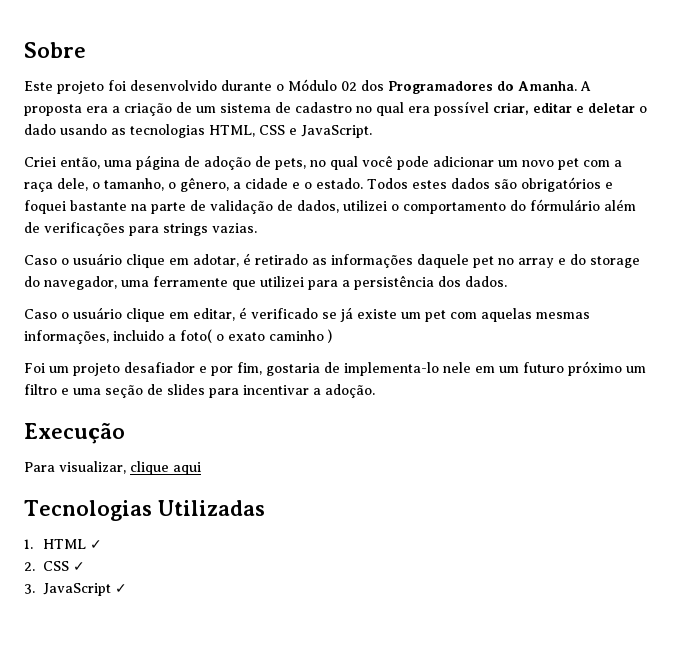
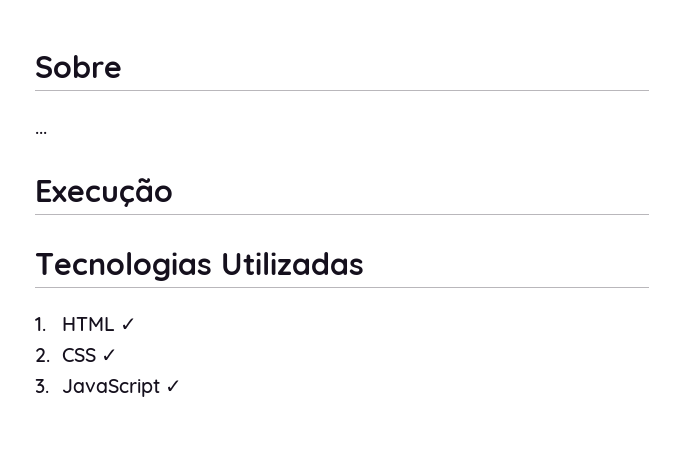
- Este projeto foi desenvolvido durante o Módulo 02 dos Programadores do Amanha. A proposta era a criação de um sistema de cadastro no qual era possível criar, editar e deletar o dado usando as tecnologias HTML, CSS e JavaScript.
- Criei então, uma página de adoção de pets, no qual você pode adicionar um novo pet com a raça dele, o tamanho, o gênero, a cidade e o estado. Todos estes dados são obrigatórios e foquei bastante na parte de validação de dados, utilizei o comportamento do fórmulário além de verificações para strings vazias.
- Caso o usuário clique em adotar, é retirado as informações daquele pet no array e do storage do navegador, uma ferramente que utilizei para a persistência dos dados.
- Caso o usuário clique em editar, é verificado se já existe um pet com aquelas mesmas informações, incluido a foto( o exato caminho )
- Foi um projeto desafiador e por fim, gostaria de implementa-lo nele em um futuro próximo um filtro e uma seção de slides para incentivar a adoção.
+ ...
  Execução
- Para visualizar, clique aqui

